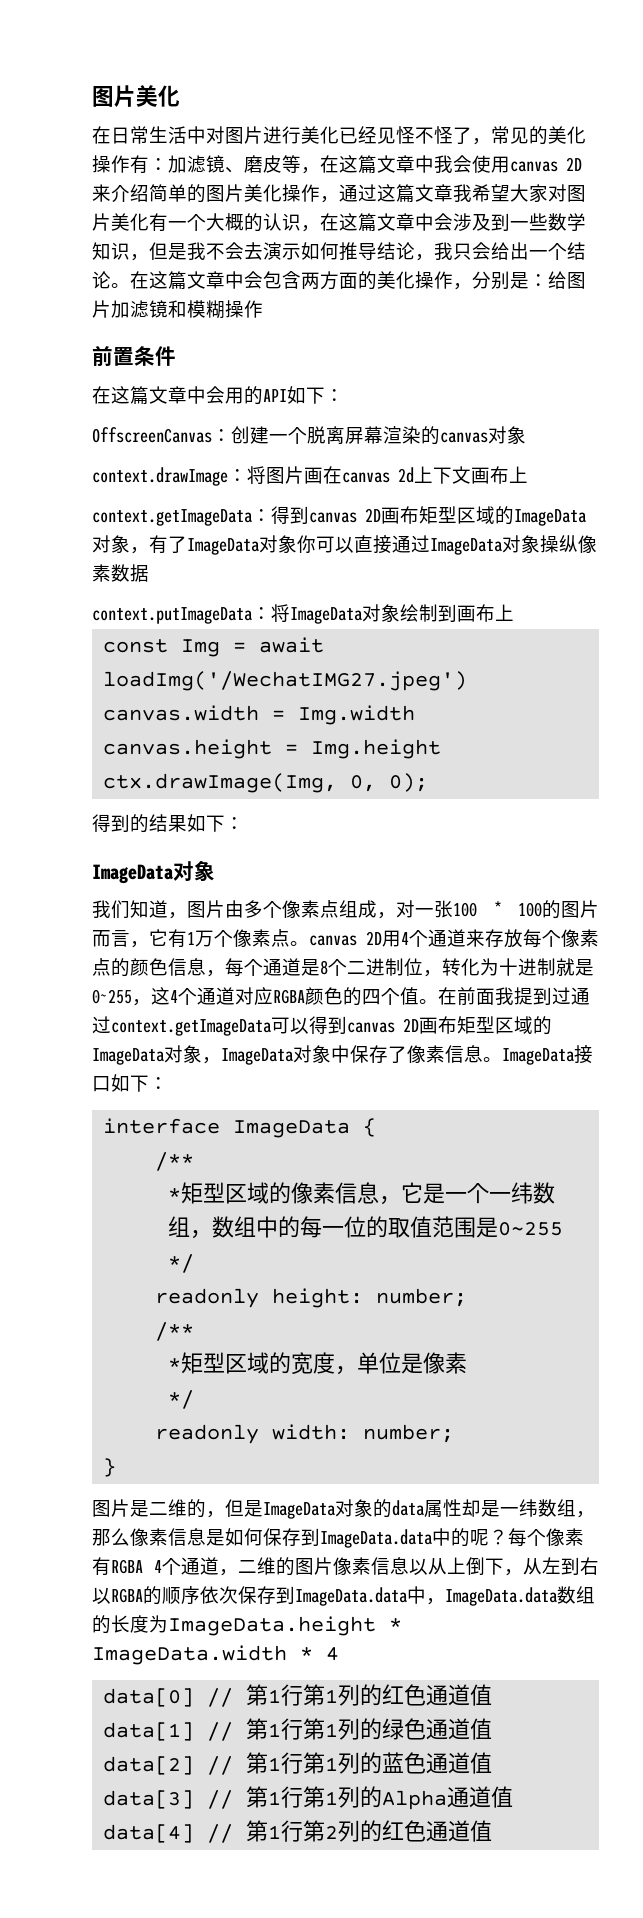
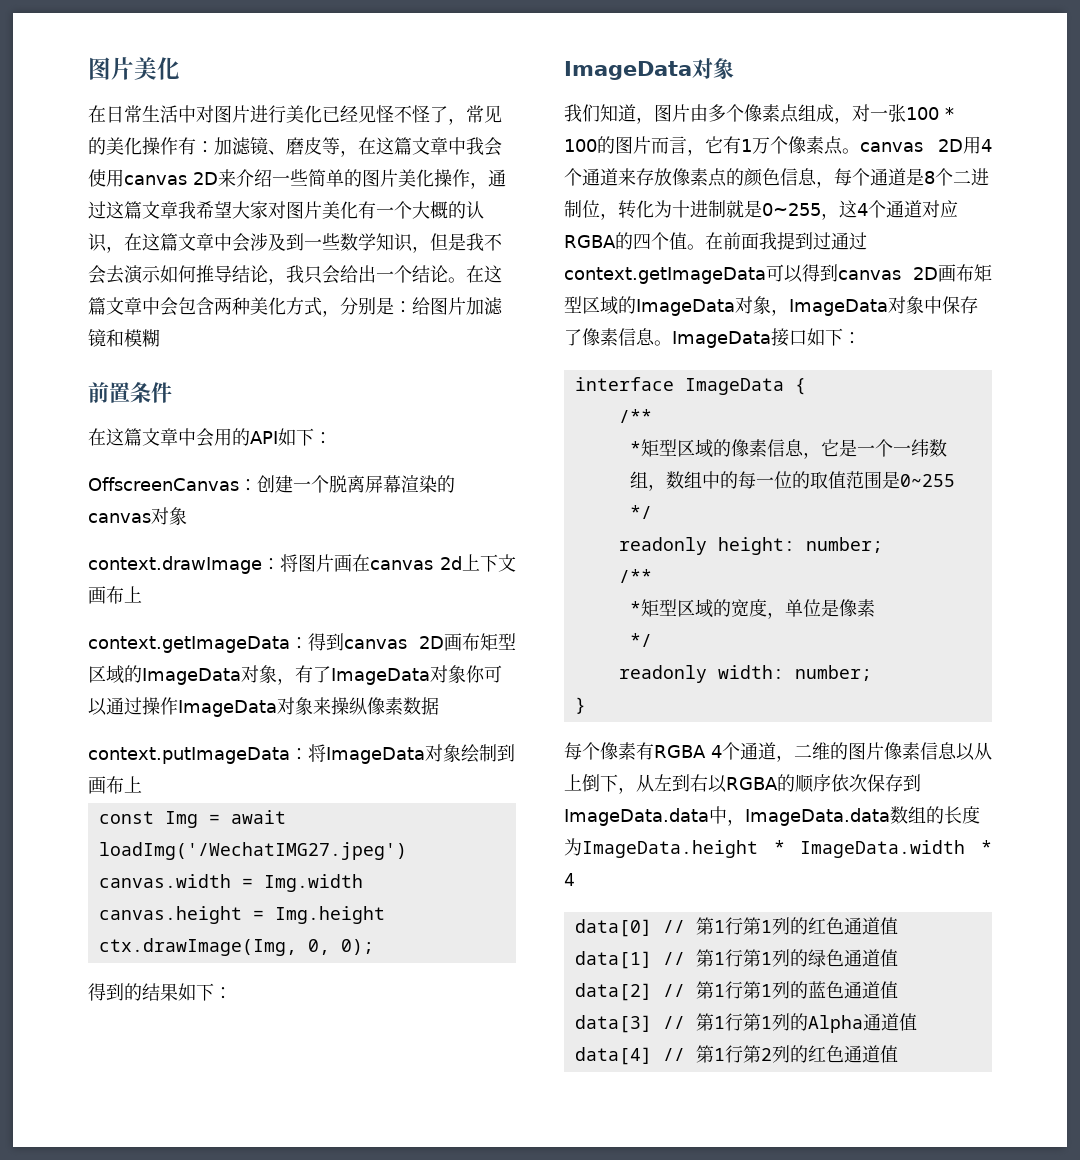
- 加滤镜、磨皮等，在这篇文章中我会使用canvas 2D来介绍简单的图片美化操作，通过这篇文章我希望大家对图片美化有一个大概的认识，在这篇文章中会涉及到一些数学知识，但是我不会去演示如何推导结论，我只会给出一个结论。
+ 加滤镜、磨皮等，在这篇文章中我会使用canvas 2D来介绍一些简单的图片美化操作，通过这篇文章我希望大家对图片美化有一个大概的认识，在这篇文章中会涉及到一些数学知识，但是我不会去演示如何推导结论，我只会给出一个结论。
- 在这篇文章中会包含两方面的美化操作，分别是：给图片加滤镜和模糊操作
+ 在这篇文章中会包含两种美化方式，分别是：给图片加滤镜和模糊
- context.getImageData：得到canvas 2D画布矩型区域的ImageData对象，有了ImageData对象你可以直接通过ImageData对象操纵像素数据
+ context.getImageData：得到canvas 2D画布矩型区域的ImageData对象，有了ImageData对象你可以通过操作ImageData对象来操纵像素数据
- 我们知道，图片由多个像素点组成，对一张100 * 100的图片而言，它有1万个像素点。canvas 2D用4个通道来存放每个像素点的颜色信息，每个通道是8个二进制位，转化为十进制就是0~255，这4个通道对应RGBA颜色的四个值。
+ 我们知道，图片由多个像素点组成，对一张100 * 100的图片而言，它有1万个像素点。canvas 2D用4个通道来存放像素点的颜色信息，每个通道是8个二进制位，转化为十进制就是0~255，这4个通道对应RGBA的四个值。
- 图片是二维的，但是ImageData对象的data属性却是一纬数组，那么像素信息是如何保存到ImageData.data中的呢？

